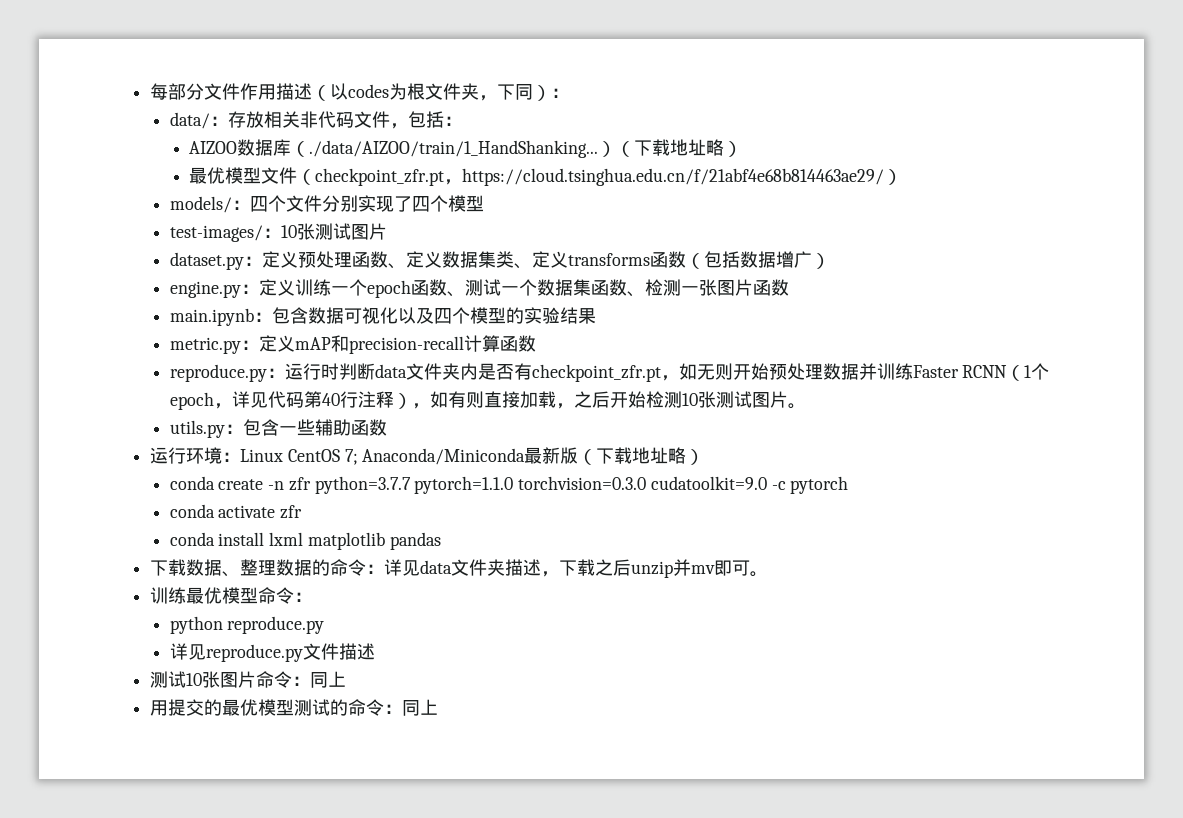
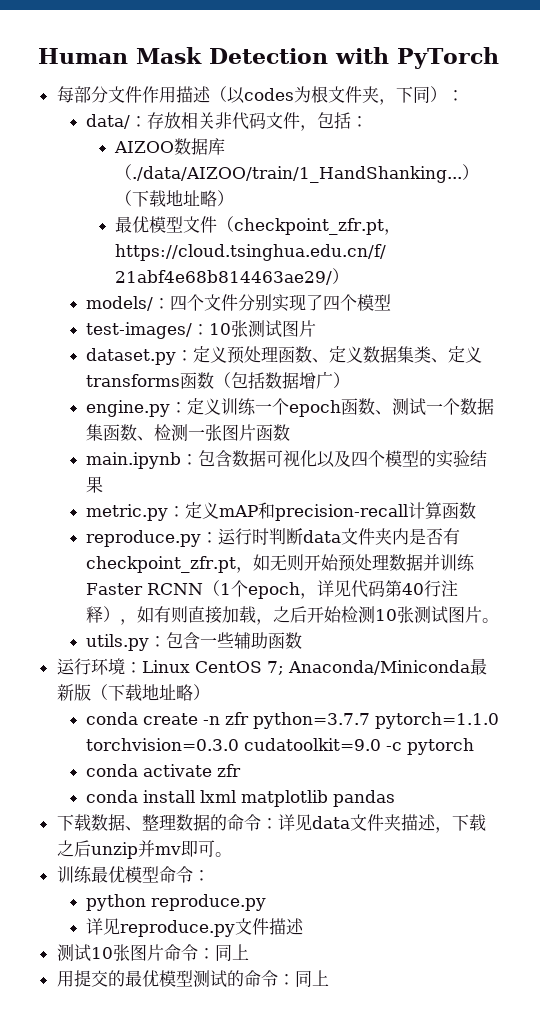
+ Human Mask Detection with PyTorch

